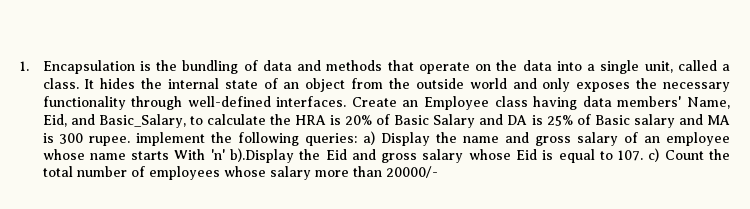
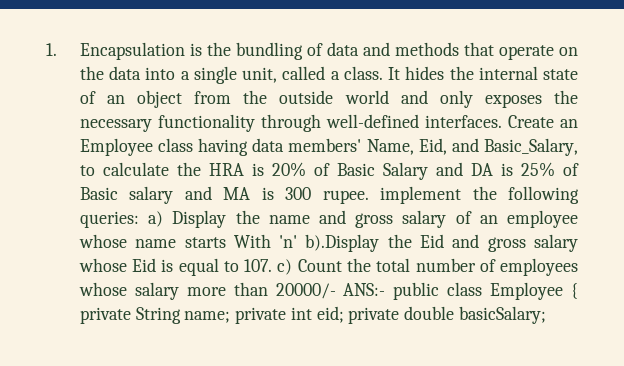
- a) Display the name and gross salary of an employee whose name starts With 'n' b).Display the Eid and gross salary whose Eid is equal to 107. c) Count the total number of employees whose salary more than 20000/-
+ a) Display the name and gross salary of an employee whose name starts With 'n' b).Display the Eid and gross salary whose Eid is equal to 107. c) Count the total number of employees whose salary more than 20000/- ANS:- public class Employee { private String name; private int eid; private double basicSalary;

